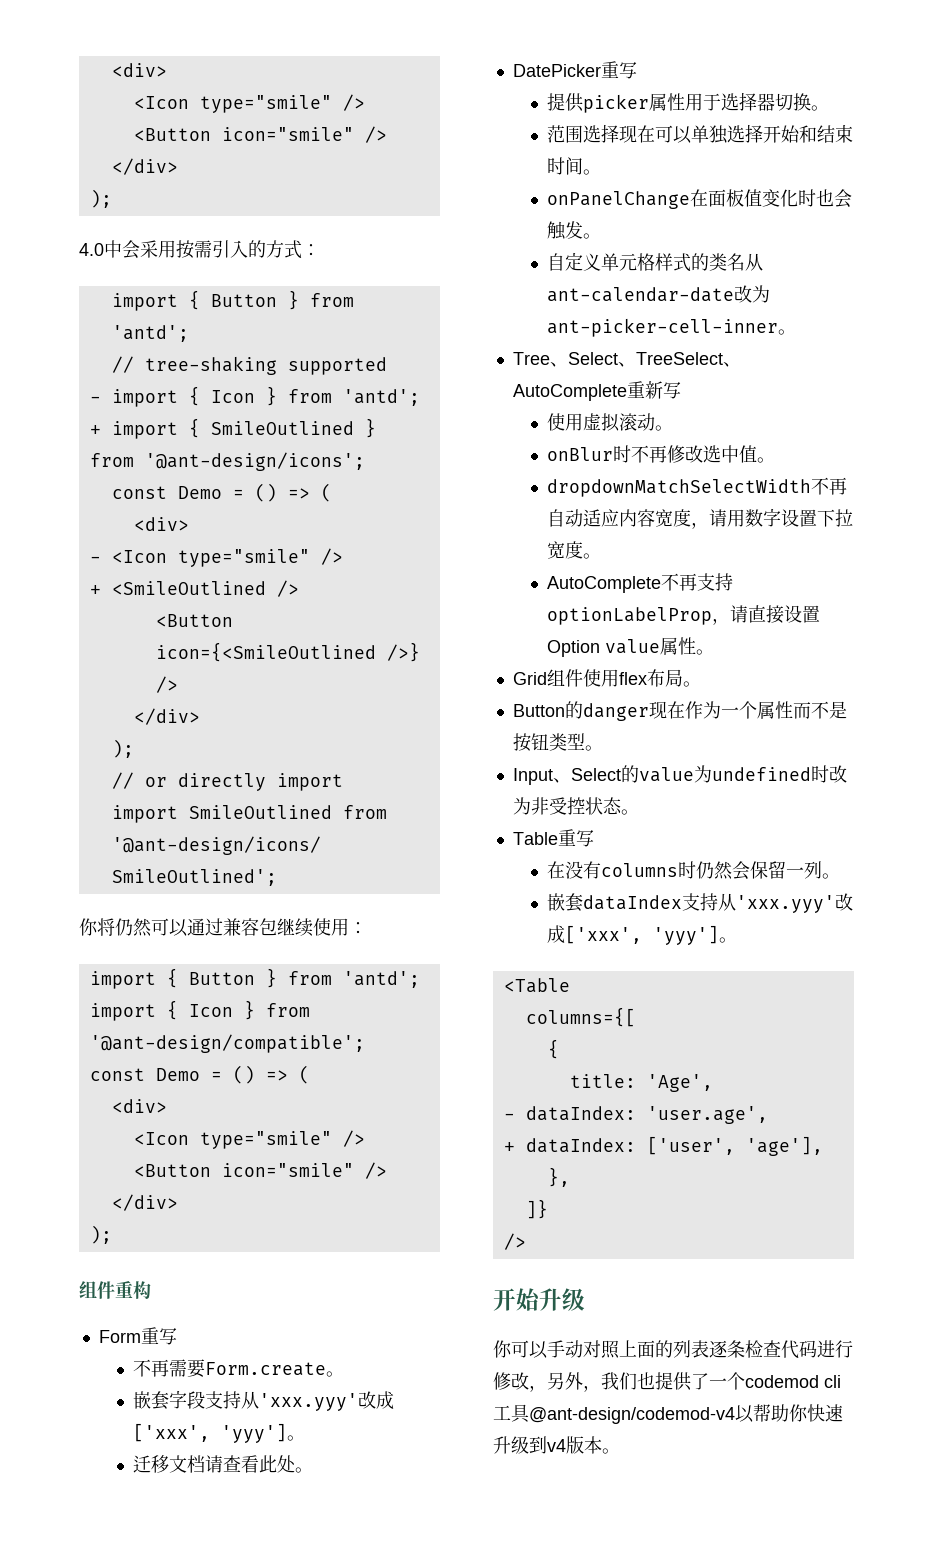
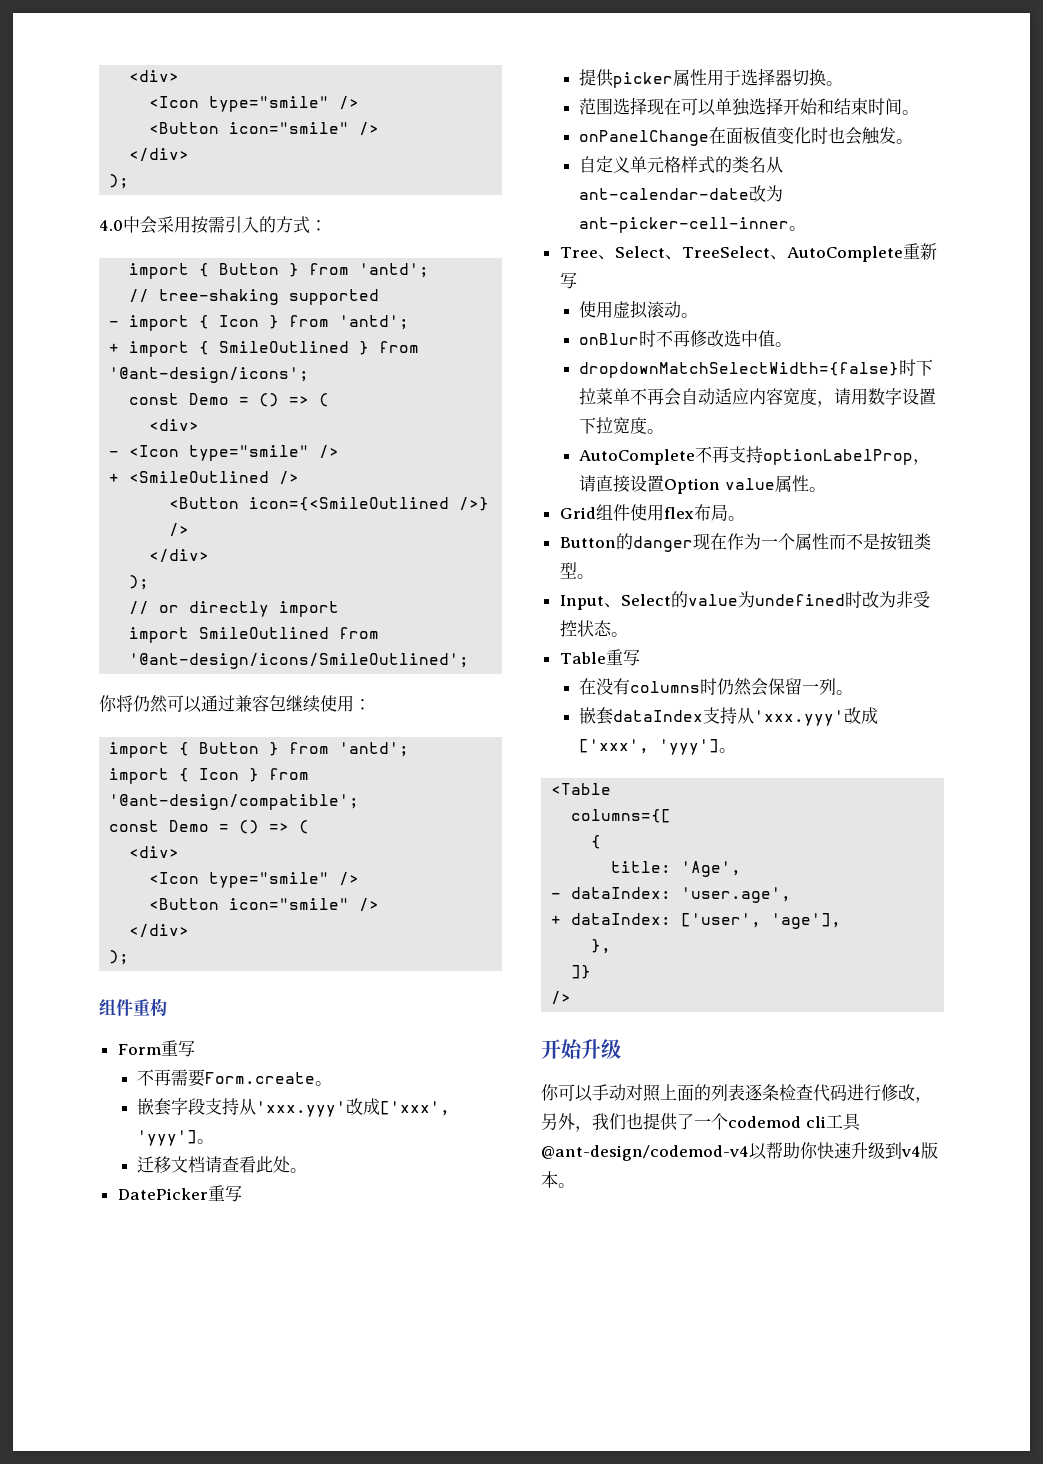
- dropdownMatchSelectWidth不再自动适应内容宽度，请用数字设置下拉宽度。
+ dropdownMatchSelectWidth={false}时下拉菜单不再会自动适应内容宽度，请用数字设置下拉宽度。

